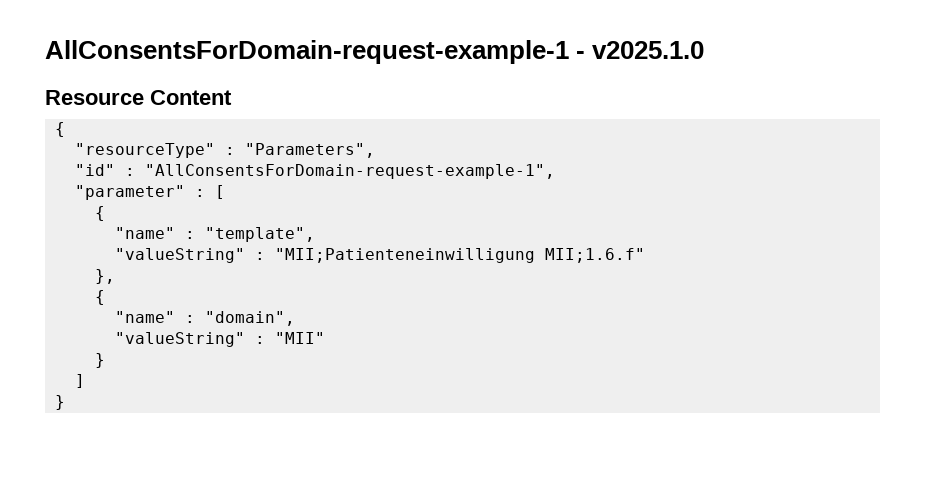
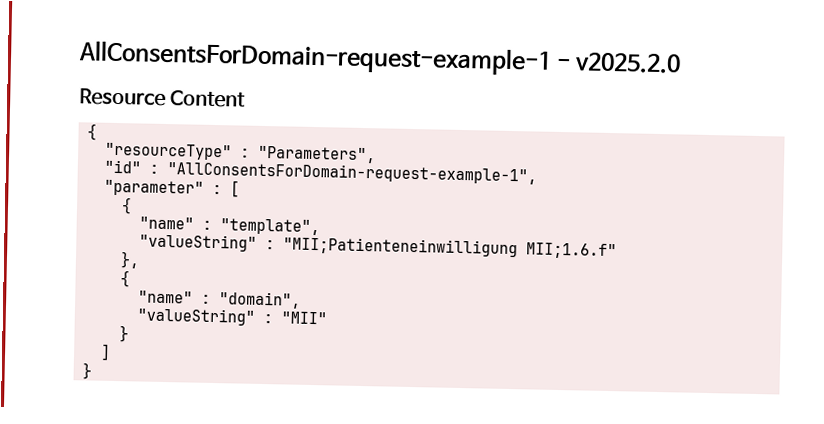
- AllConsentsForDomain-request-example-1 - v2025.1.0
+ AllConsentsForDomain-request-example-1 - v2025.2.0

